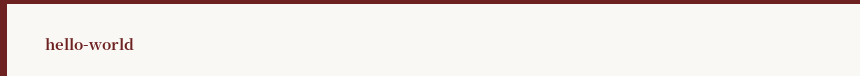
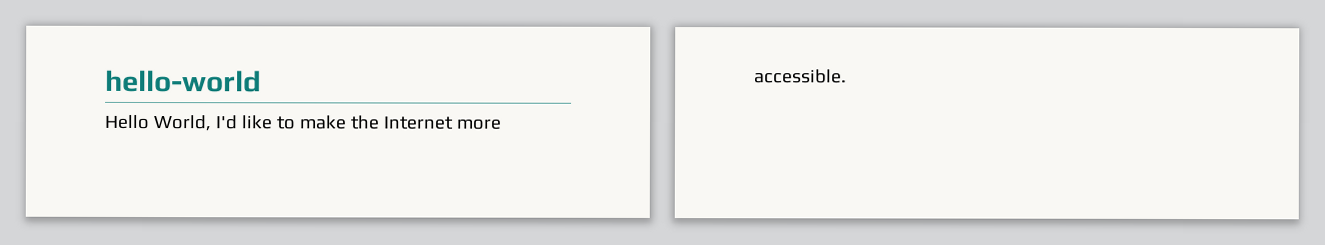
+ Hello World, I'd like to make the Internet more accessible.

